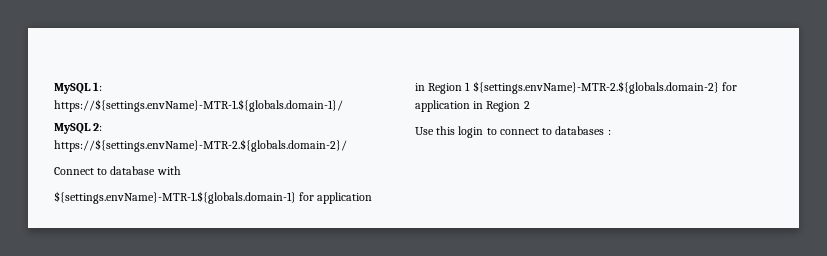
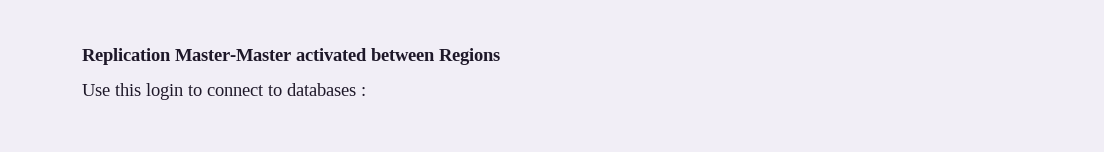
- MySQL 1: https://${settings.envName}-MTR-1.${globals.domain-1}/
- MySQL 2: https://${settings.envName}-MTR-2.${globals.domain-2}/
- Connect to database with
- ${settings.envName}-MTR-1.${globals.domain-1} for application in Region 1 ${settings.envName}-MTR-2.${globals.domain-2} for application in Region 2
+ Replication Master-Master activated between Regions

